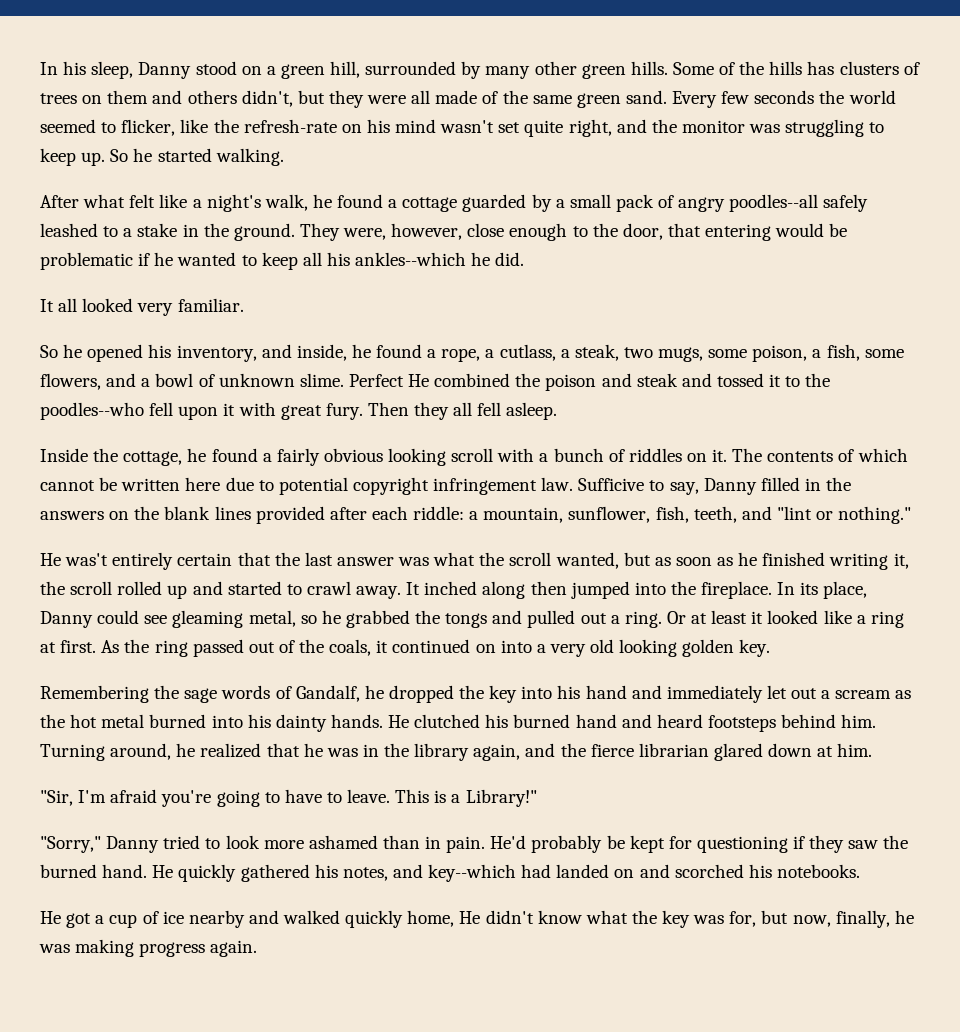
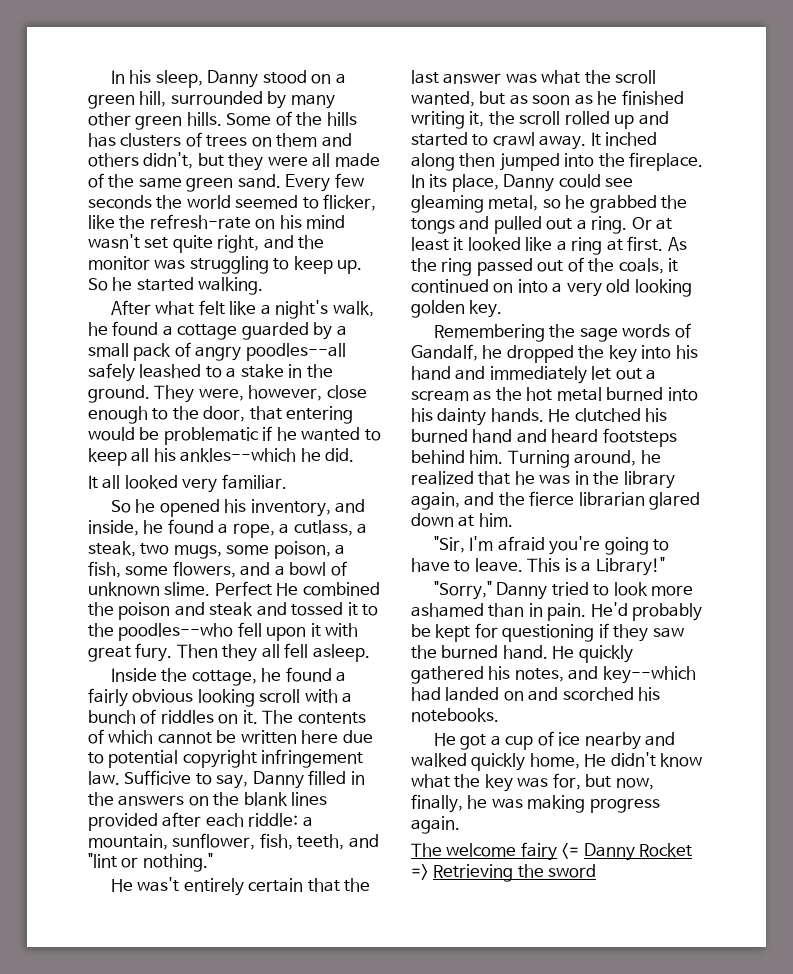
+ The welcome fairy <= Danny Rocket => Retrieving the sword

